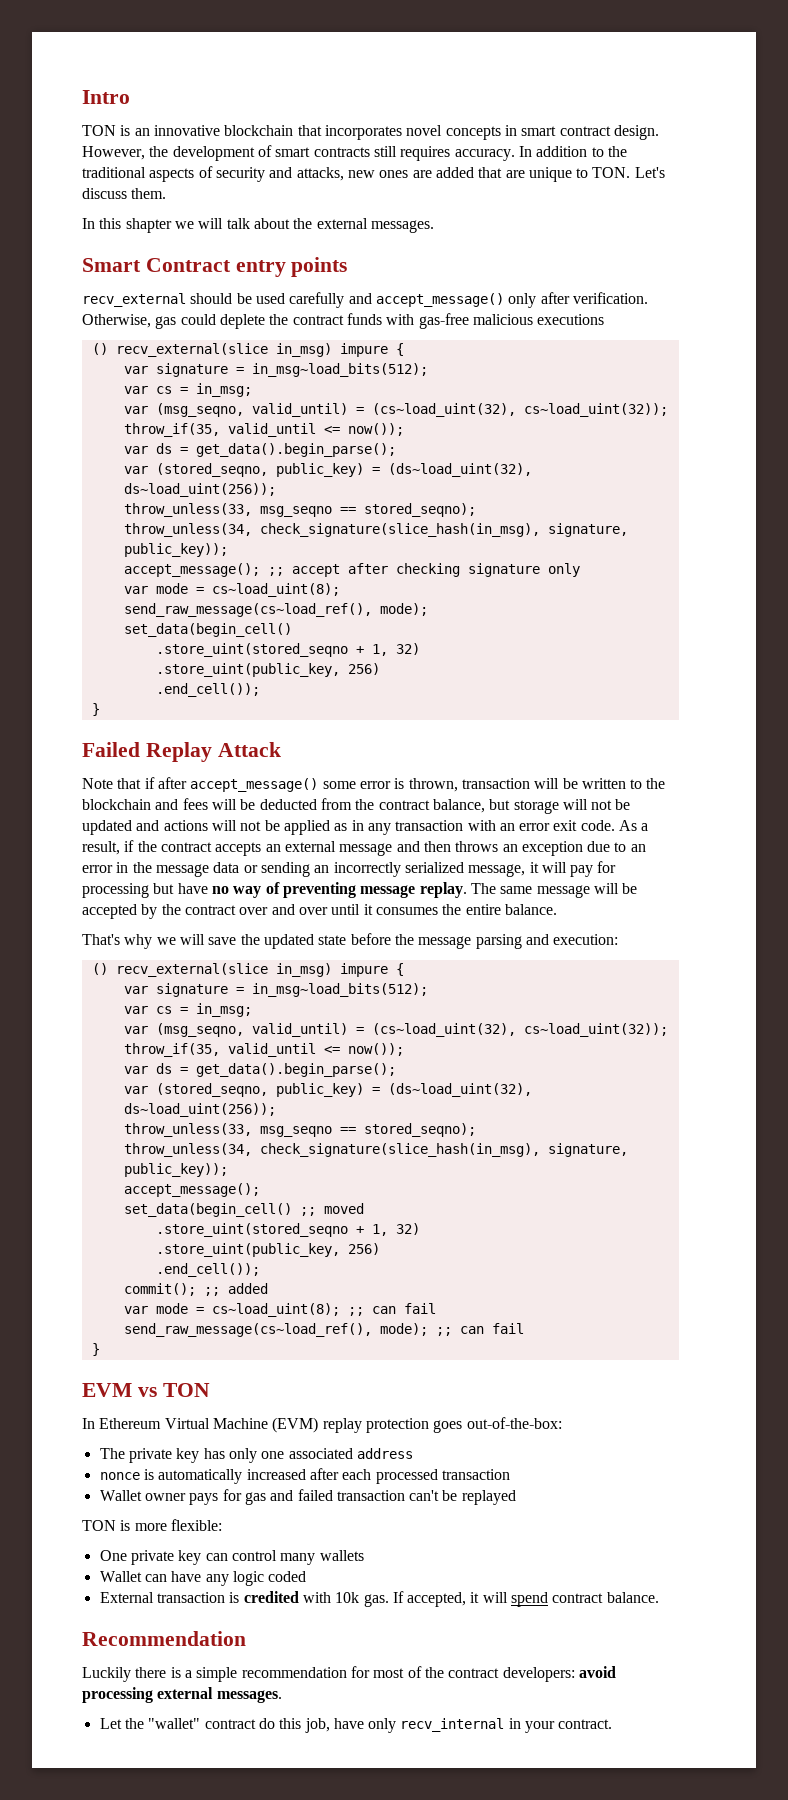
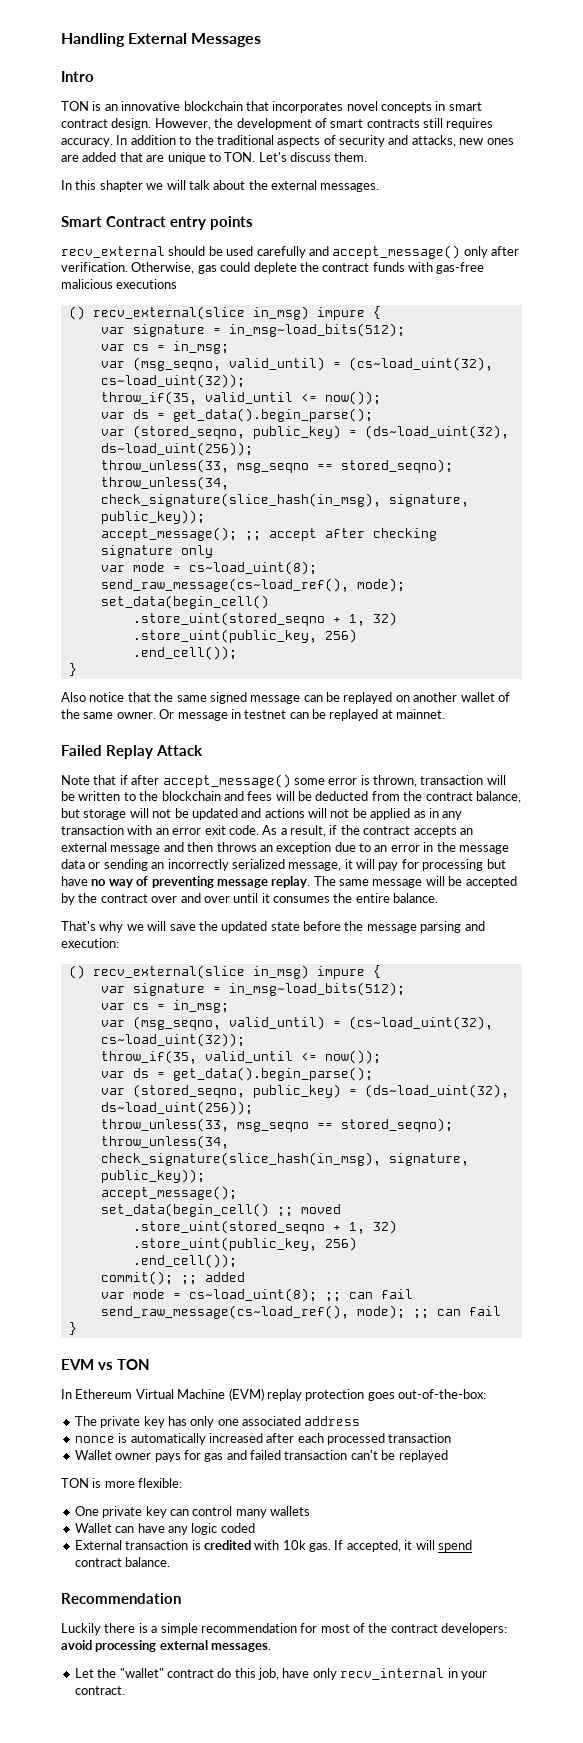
+ Handling External Messages
+ Also notice that the same signed message can be replayed on another wallet of the same owner. Or message in testnet can be replayed at mainnet.

